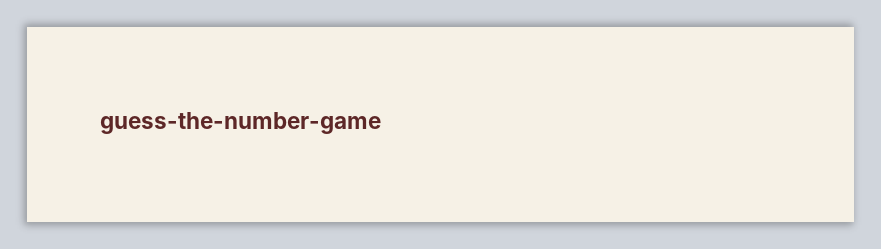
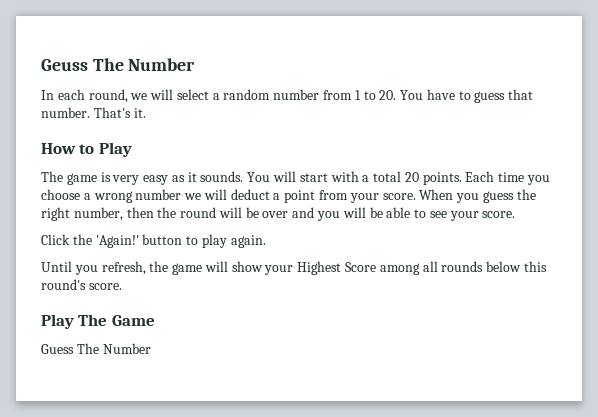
- guess-the-number-game
+ Geuss The Number
+ In each round, we will select a random number from 1 to 20. You have to guess that number. That's it.
+ How to Play
+ The game is very easy as it sounds. You will start with a total 20 points. Each time you choose a wrong number we will deduct a point from your score. When you guess the right number, then the round will be over and you will be able to see your score.
+ Click the 'Again!' button to play again.
+ Until you refresh, the game will show your Highest Score among all rounds below this round's score.
+ Play The Game
+ Guess The Number

